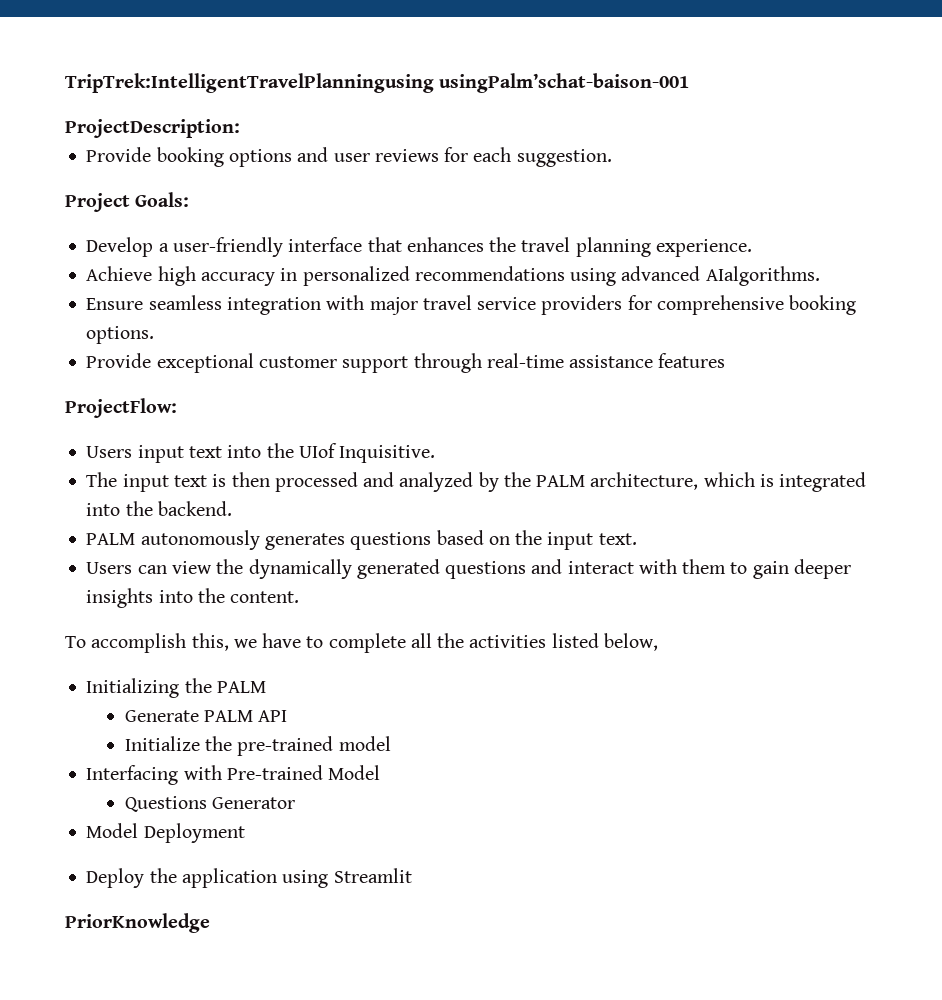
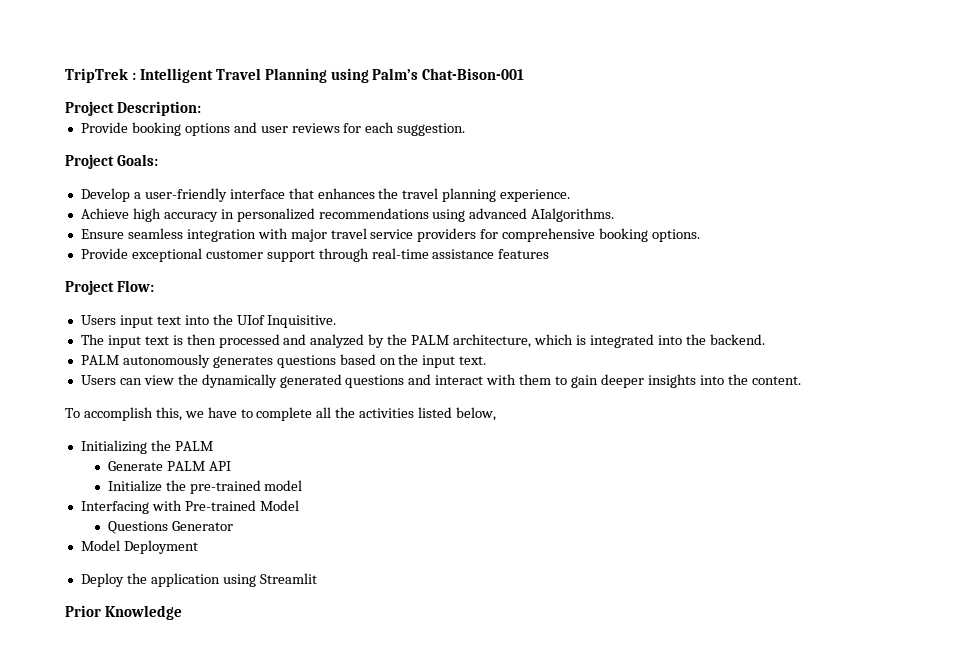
- TripTrek:IntelligentTravelPlanningusing usingPalm’schat-baison-001
- ProjectDescription:
+ TripTrek : Intelligent Travel Planning using Palm’s Chat-Bison-001
+ Project Description:
- ProjectFlow:
+ Project Flow:
- PriorKnowledge
+ Prior Knowledge

